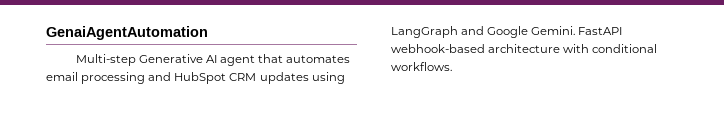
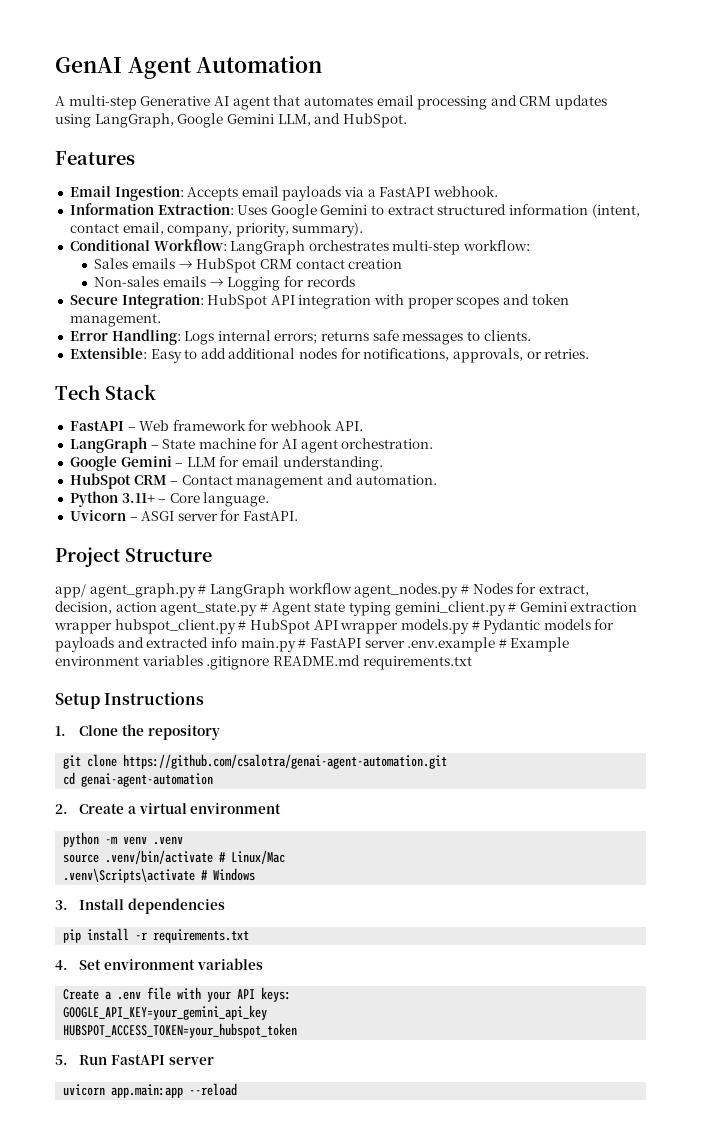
- GenaiAgentAutomation
- Multi-step Generative AI agent that automates email processing and HubSpot CRM updates using LangGraph and Google Gemini. FastAPI webhook-based architecture with conditional workflows.
+ GenAI Agent Automation
+ A multi-step Generative AI agent that automates email processing and CRM updates using LangGraph, Google Gemini LLM, and HubSpot.
+ Features
+ Email Ingestion: Accepts email payloads via a FastAPI webhook.
+ Information Extraction: Uses Google Gemini to extract structured information (intent, contact email, company, priority, summary).
+ Conditional Workflow: LangGraph orchestrates multi-step workflow:
+ Sales emails → HubSpot CRM contact creation
+ Non-sales emails → Logging for records
+ Secure Integration: HubSpot API integration with proper scopes and token management.
+ Error Handling: Logs internal errors; returns safe messages to clients.
+ Extensible: Easy to add additional nodes for notifications, approvals, or retries.
+ Tech Stack
+ FastAPI – Web framework for webhook API.
+ LangGraph – State machine for AI agent orchestration.
+ Google Gemini – LLM for email understanding.
+ HubSpot CRM – Contact management and automation.
+ Python 3.11+ – Core language.
+ Uvicorn – ASGI server for FastAPI.
+ Project Structure
+ app/ agent_graph.py # LangGraph workflow agent_nodes.py # Nodes for extract, decision, action agent_state.py # Agent state typing gemini_client.py # Gemini extraction wrapper hubspot_client.py # HubSpot API wrapper models.py # Pydantic models for payloads and extracted info main.py # FastAPI server .env.example # Example environment variables .gitignore README.md requirements.txt
+ Setup Instructions
+ 1. Clone the repository
+ git clone https://github.com/csalotra/genai-agent-automation.git
+ cd genai-agent-automation
+ 2. Create a virtual environment
+ python -m venv .venv
+ source .venv/bin/activate # Linux/Mac
+ .venv\Scripts\activate # Windows
+ 3. Install dependencies
+ pip install -r requirements.txt
+ 4. Set environment variables
+ Create a .env file with your API keys:
+ GOOGLE_API_KEY=your_gemini_api_key
+ HUBSPOT_ACCESS_TOKEN=your_hubspot_token
+ 5. Run FastAPI server
+ uvicorn app.main:app --reload

